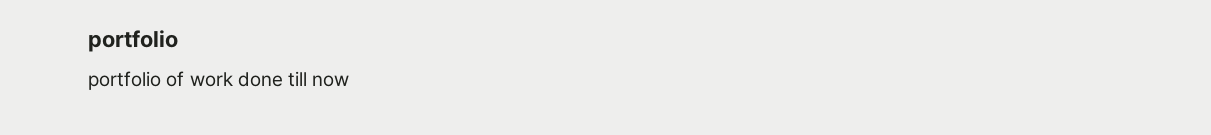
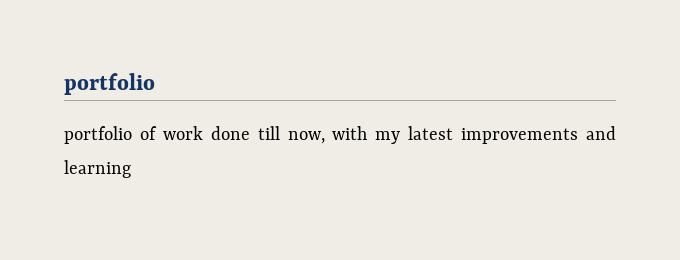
- portfolio of work done till now
+ portfolio of work done till now, with my latest improvements and learning

